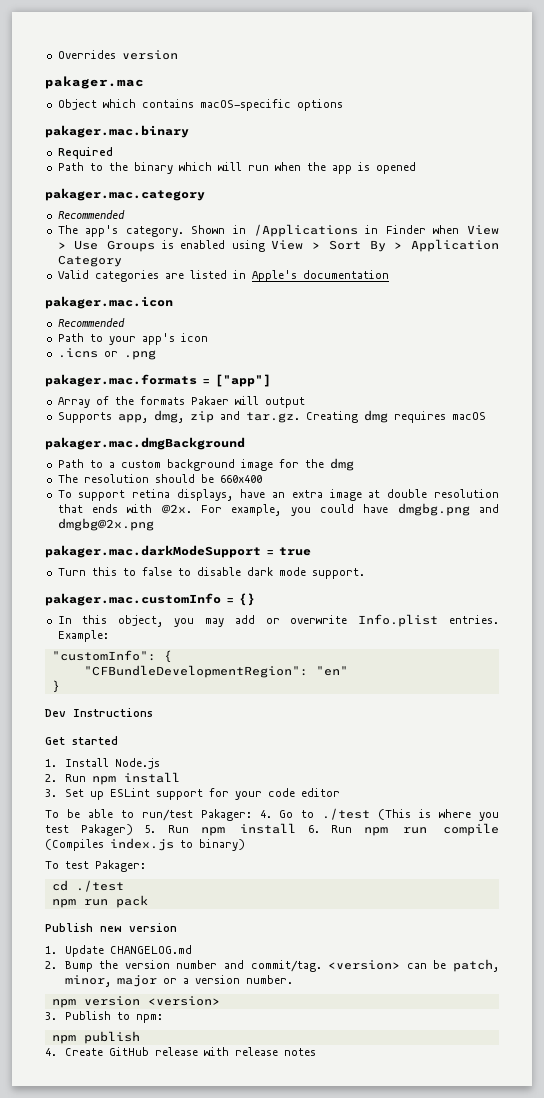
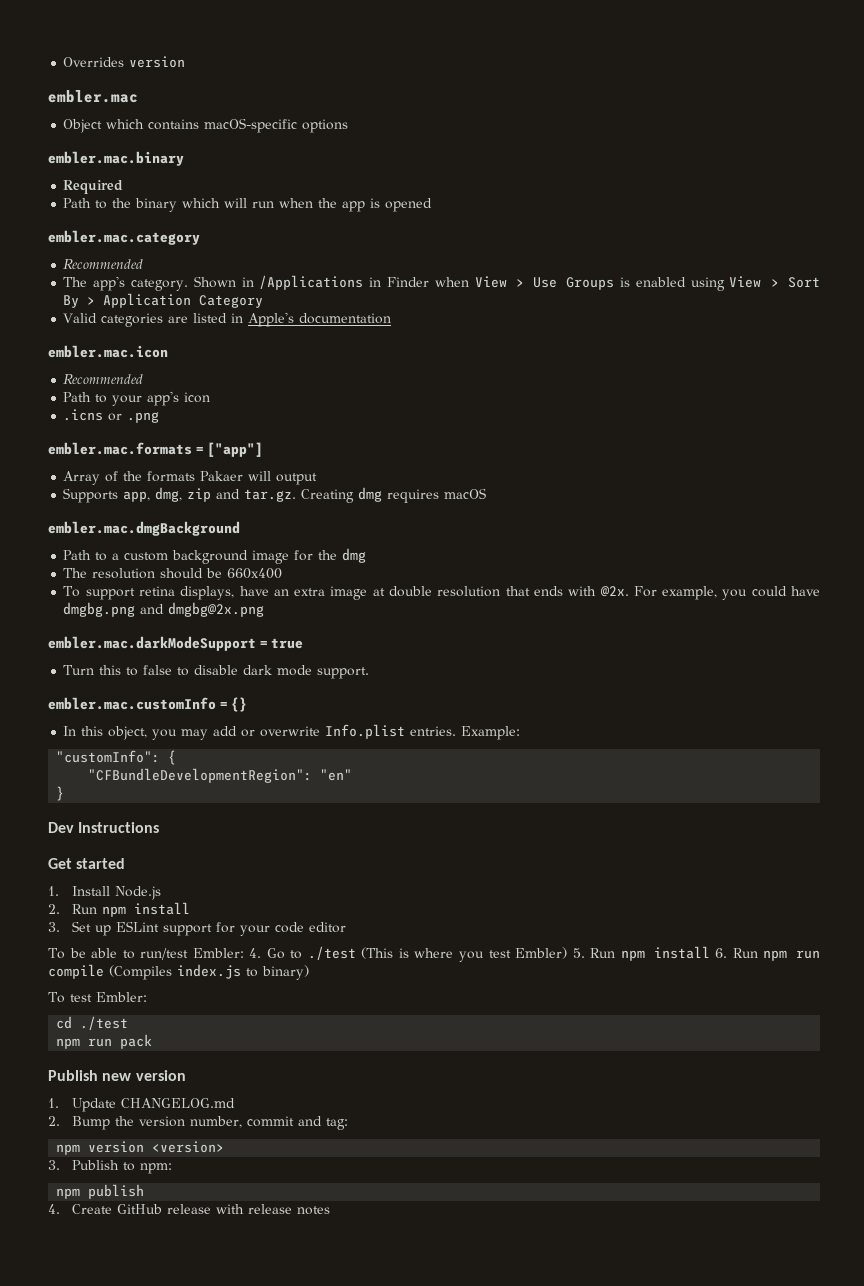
- pakager.mac
+ embler.mac
- pakager.mac.binary
+ embler.mac.binary
- pakager.mac.category
+ embler.mac.category
- pakager.mac.icon
+ embler.mac.icon
- pakager.mac.formats = ["app"]
+ embler.mac.formats = ["app"]
- pakager.mac.dmgBackground
+ embler.mac.dmgBackground
- pakager.mac.darkModeSupport = true
+ embler.mac.darkModeSupport = true
- pakager.mac.customInfo = {}
+ embler.mac.customInfo = {}
- To be able to run/test Pakager: 4. Go to ./test (This is where you test Pakager) 5. Run npm install 6. Run npm run compile (Compiles index.js to binary)
+ To be able to run/test Embler: 4. Go to ./test (This is where you test Embler) 5. Run npm install 6. Run npm run compile (Compiles index.js to binary)
- To test Pakager:
+ To test Embler:
- 2. Bump the version number and commit/tag. <version> can be patch, minor, major or a version number.
+ 2. Bump the version number, commit and tag:

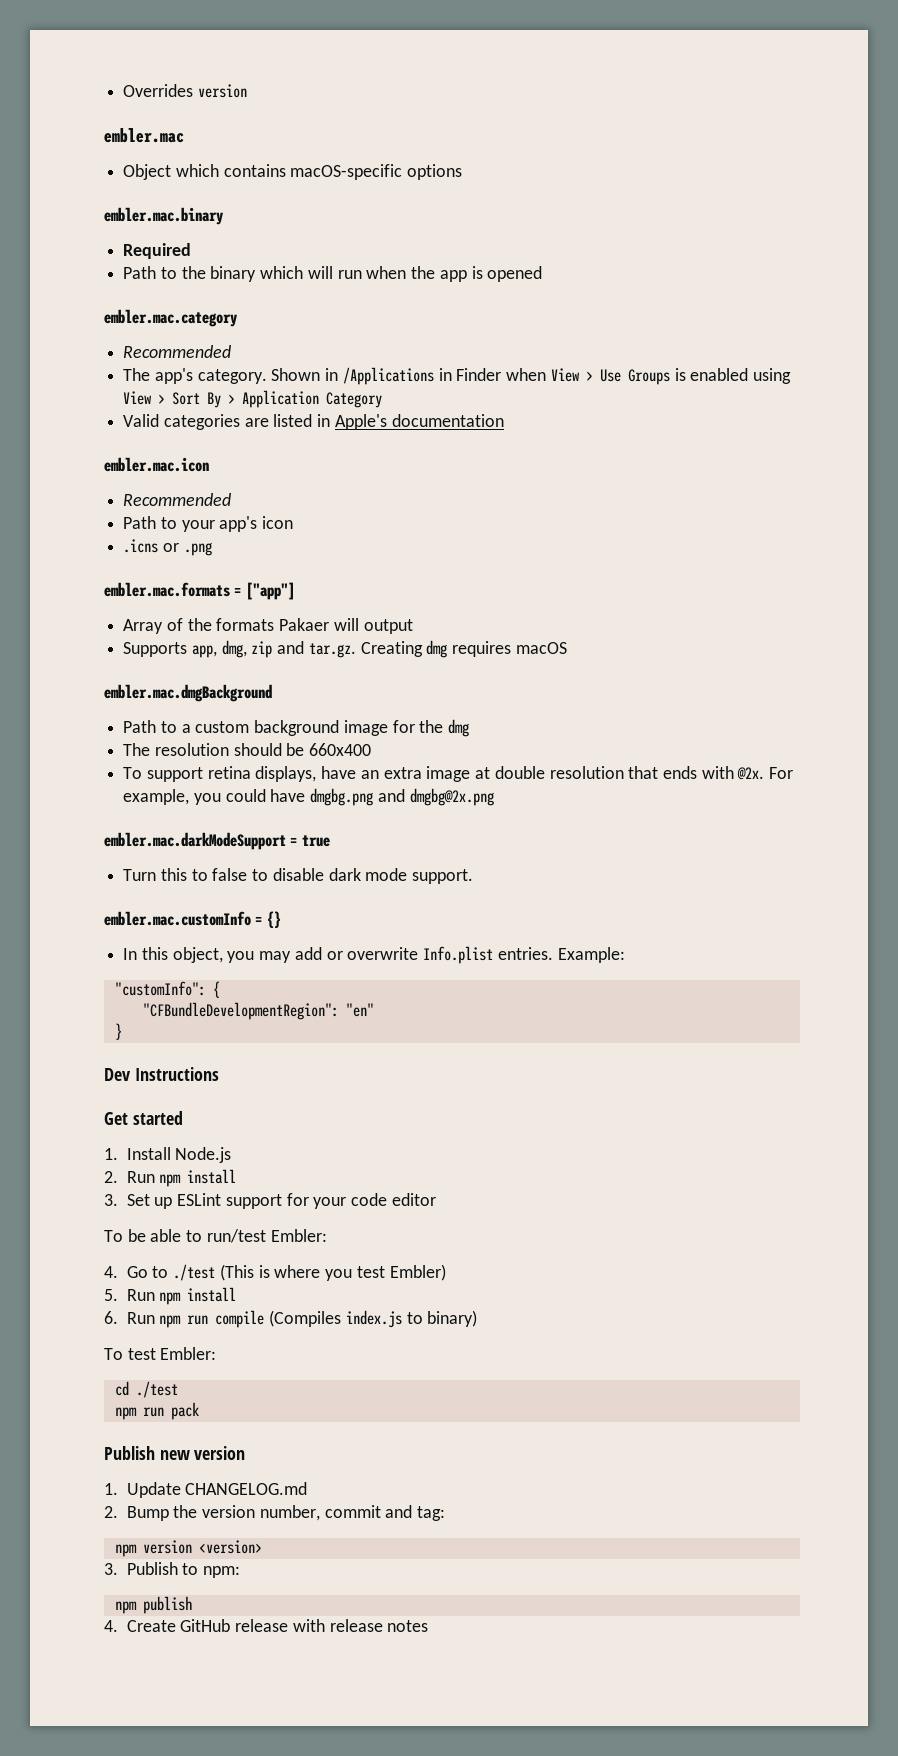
- To be able to run/test Embler: 4. Go to ./test (This is where you test Embler) 5. Run npm install 6. Run npm run compile (Compiles index.js to binary)
+ To be able to run/test Embler:
+ 4. Go to ./test (This is where you test Embler)
+ 5. Run npm install
+ 6. Run npm run compile (Compiles index.js to binary)

